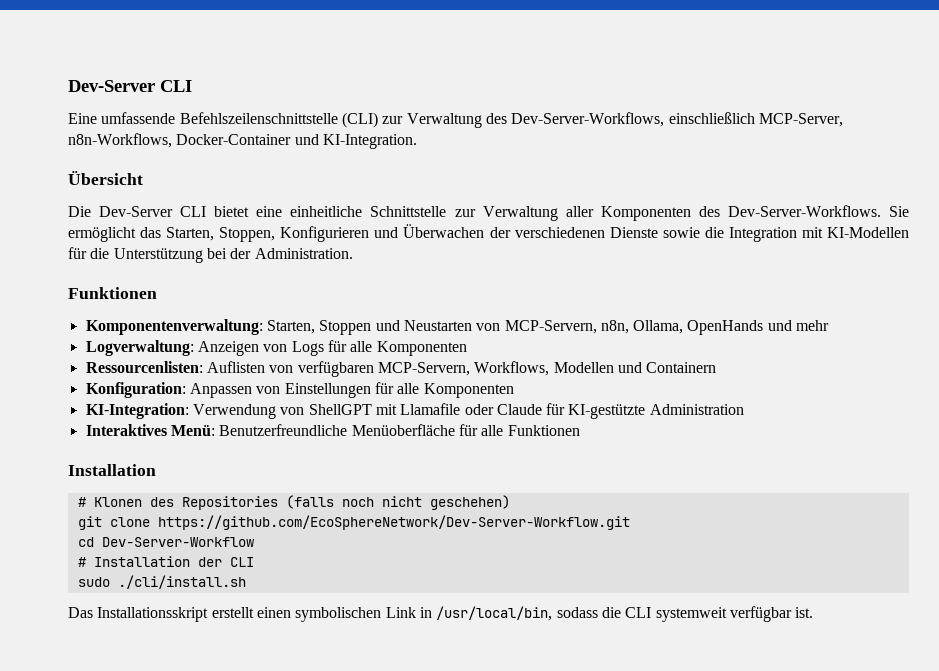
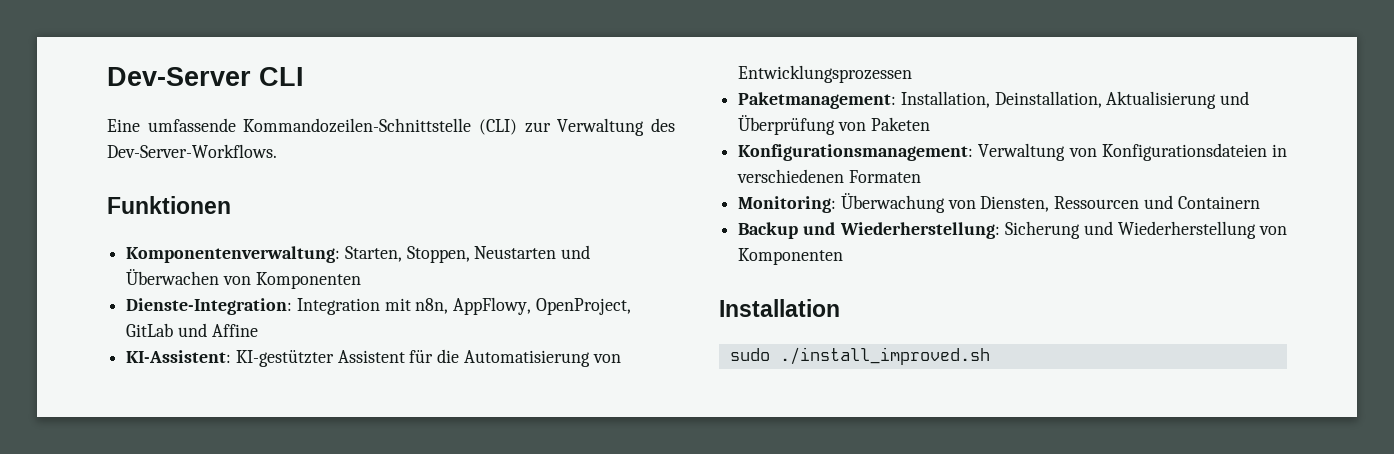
- Eine umfassende Befehlszeilenschnittstelle (CLI) zur Verwaltung des Dev-Server-Workflows, einschließlich MCP-Server, n8n-Workflows, Docker-Container und KI-Integration.
- Übersicht
- Die Dev-Server CLI bietet eine einheitliche Schnittstelle zur Verwaltung aller Komponenten des Dev-Server-Workflows. Sie ermöglicht das Starten, Stoppen, Konfigurieren und Überwachen der verschiedenen Dienste sowie die Integration mit KI-Modellen für die Unterstützung bei der Administration.
+ Eine umfassende Kommandozeilen-Schnittstelle (CLI) zur Verwaltung des Dev-Server-Workflows.
  Funktionen
- Komponentenverwaltung: Starten, Stoppen und Neustarten von MCP-Servern, n8n, Ollama, OpenHands und mehr
- Logverwaltung: Anzeigen von Logs für alle Komponenten
- Ressourcenlisten: Auflisten von verfügbaren MCP-Servern, Workflows, Modellen und Containern
- Konfiguration: Anpassen von Einstellungen für alle Komponenten
- KI-Integration: Verwendung von ShellGPT mit Llamafile oder Claude für KI-gestützte Administration
- Interaktives Menü: Benutzerfreundliche Menüoberfläche für alle Funktionen
+ Komponentenverwaltung: Starten, Stoppen, Neustarten und Überwachen von Komponenten
+ Dienste-Integration: Integration mit n8n, AppFlowy, OpenProject, GitLab und Affine
+ KI-Assistent: KI-gestützter Assistent für die Automatisierung von Entwicklungsprozessen
+ Paketmanagement: Installation, Deinstallation, Aktualisierung und Überprüfung von Paketen
+ Konfigurationsmanagement: Verwaltung von Konfigurationsdateien in verschiedenen Formaten
+ Monitoring: Überwachung von Diensten, Ressourcen und Containern
+ Backup und Wiederherstellung: Sicherung und Wiederherstellung von Komponenten
  Installation
- # Klonen des Repositories (falls noch nicht geschehen)
- git clone https://github.com/EcoSphereNetwork/Dev-Server-Workflow.git
- cd Dev-Server-Workflow
- # Installation der CLI
- sudo ./cli/install.sh
- Das Installationsskript erstellt einen symbolischen Link in /usr/local/bin, sodass die CLI systemweit verfügbar ist.
+ sudo ./install_improved.sh

